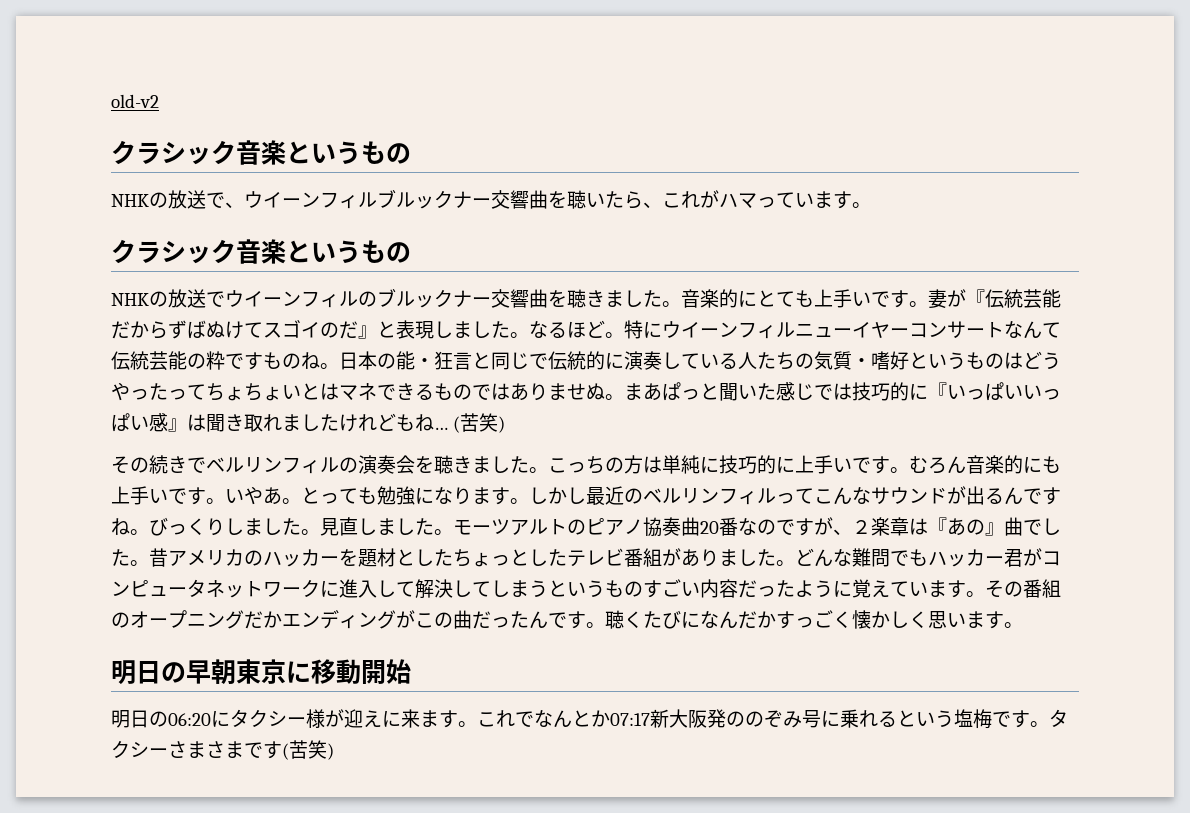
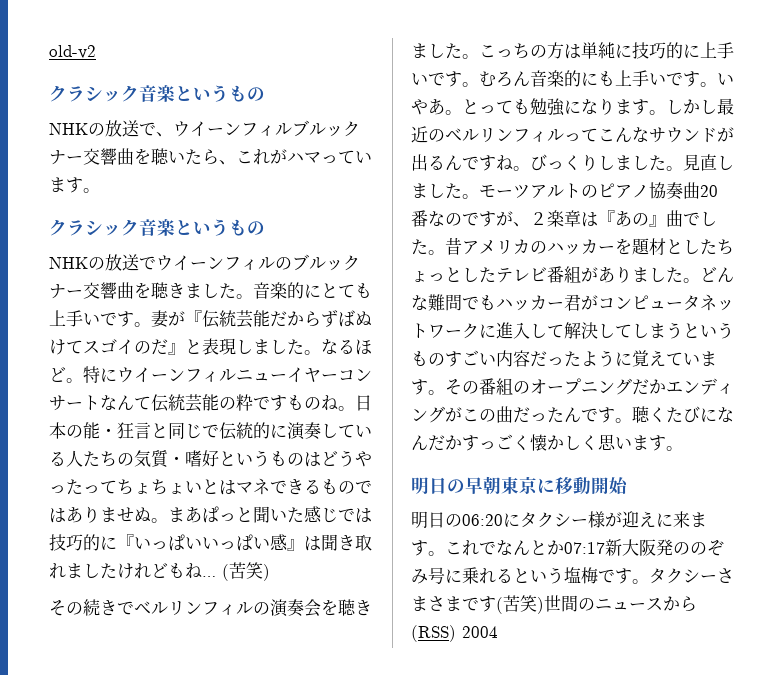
- タクシーさまさまです(苦笑)
+ タクシーさまさまです(苦笑)世間のニュースから(RSS) 2004

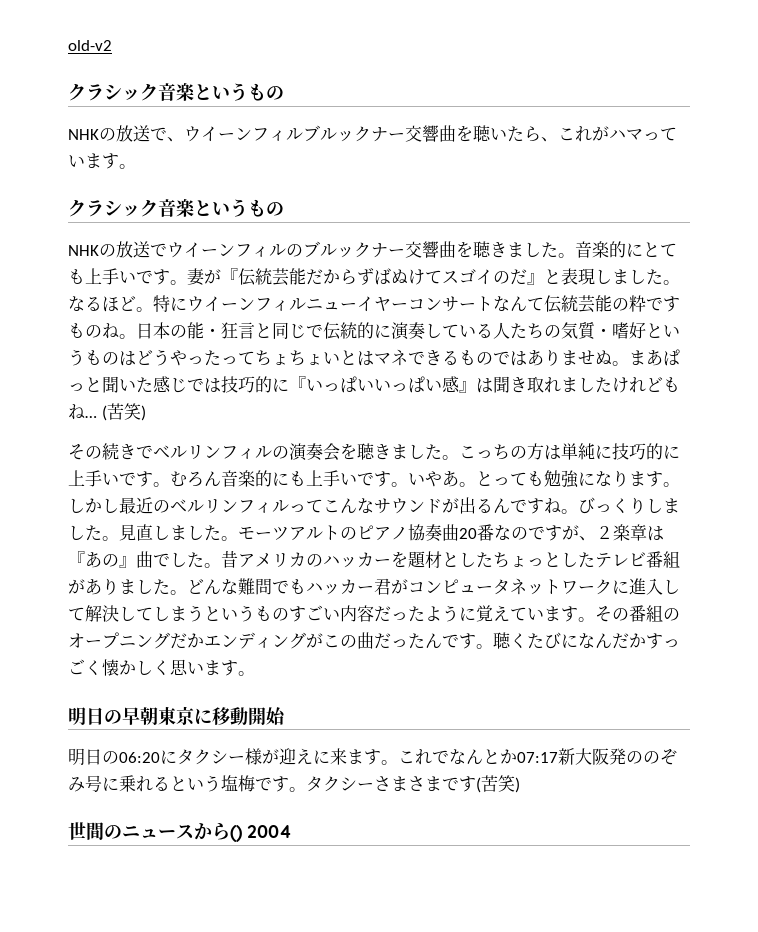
- タクシーさまさまです(苦笑)世間のニュースから(RSS) 2004
+ タクシーさまさまです(苦笑)
+ 世間のニュースから() 2004

